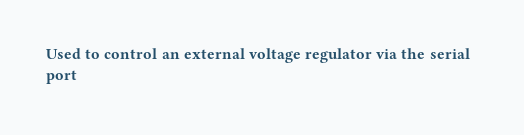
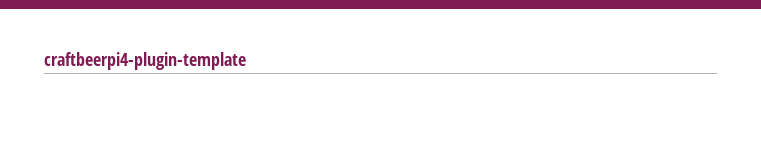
- Used to control an external voltage regulator via the serial port
+ craftbeerpi4-plugin-template

